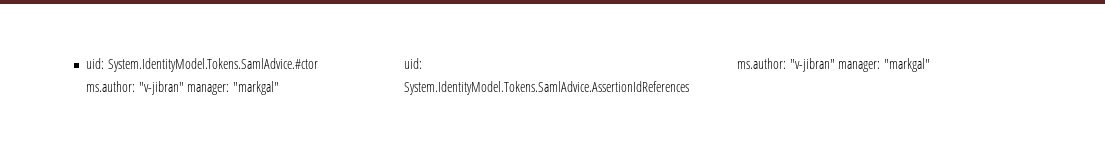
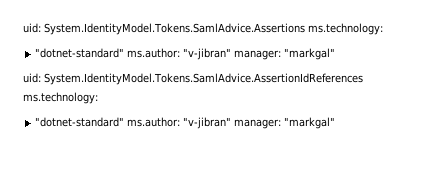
- uid: System.IdentityModel.Tokens.SamlAdvice.#ctor ms.author: "v-jibran" manager: "markgal"
+ uid: System.IdentityModel.Tokens.SamlAdvice.Assertions ms.technology:
+ "dotnet-standard" ms.author: "v-jibran" manager: "markgal"
- uid: System.IdentityModel.Tokens.SamlAdvice.AssertionIdReferences ms.author: "v-jibran" manager: "markgal"
+ uid: System.IdentityModel.Tokens.SamlAdvice.AssertionIdReferences ms.technology:
+ "dotnet-standard" ms.author: "v-jibran" manager: "markgal"

